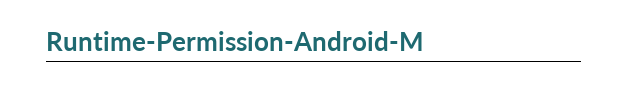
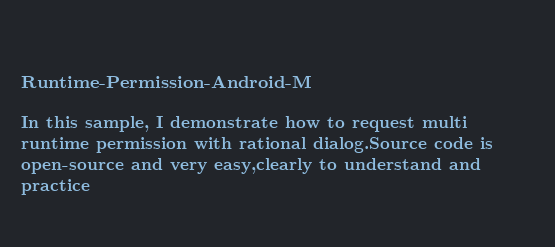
+ In this sample, I demonstrate how to request multi runtime permission with rational dialog.Source code is open-source and very easy,clearly to understand and practice

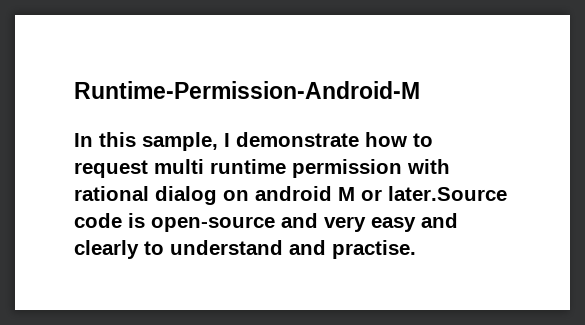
- In this sample, I demonstrate how to request multi runtime permission with rational dialog.Source code is open-source and very easy,clearly to understand and practice
+ In this sample, I demonstrate how to request multi runtime permission with rational dialog on android M or later.Source code is open-source and very easy and clearly to understand and practise.

